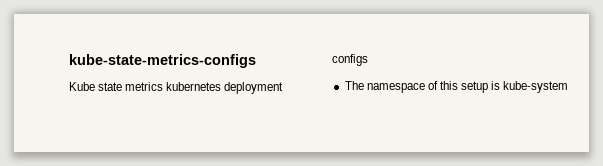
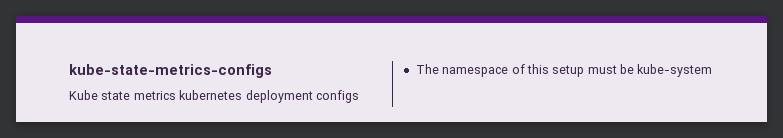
- The namespace of this setup is kube-system
+ The namespace of this setup must be kube-system

